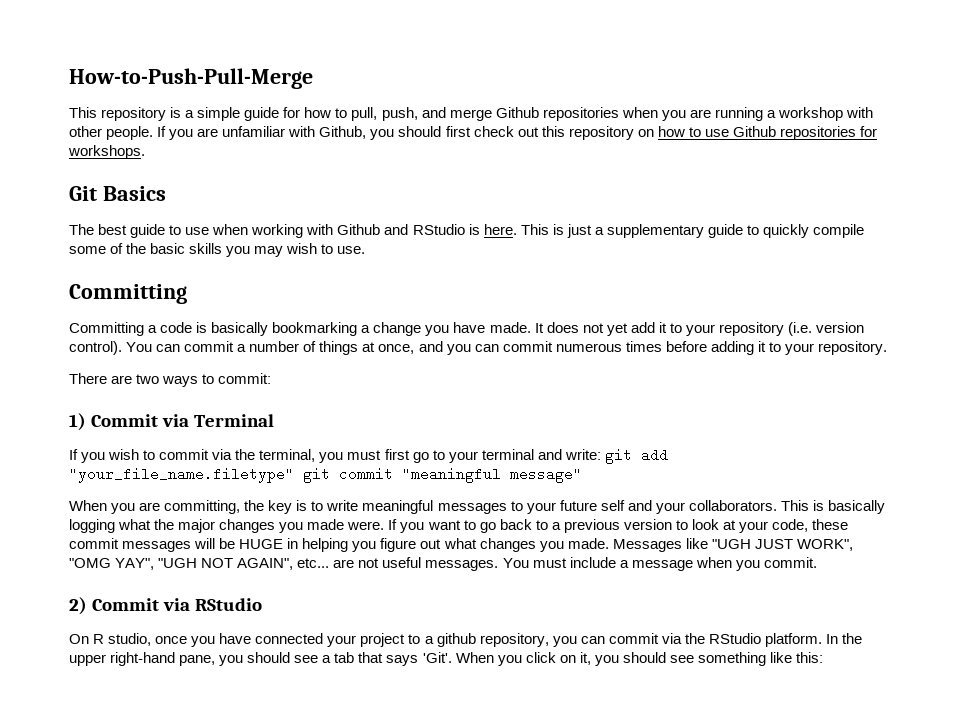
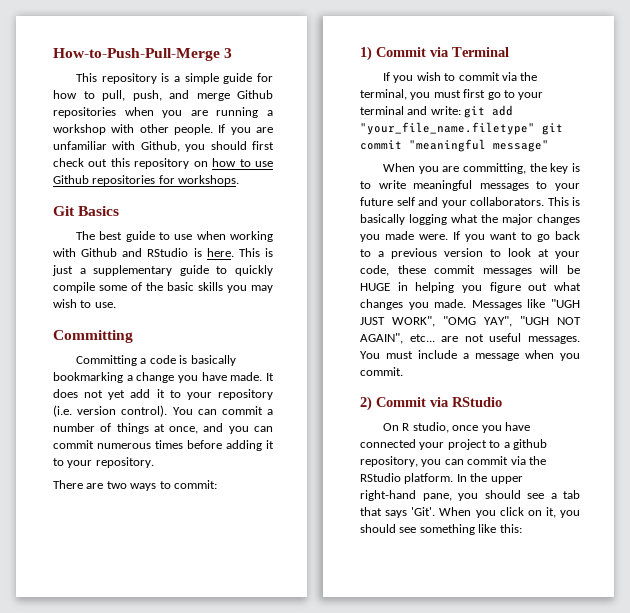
- How-to-Push-Pull-Merge
+ How-to-Push-Pull-Merge 3

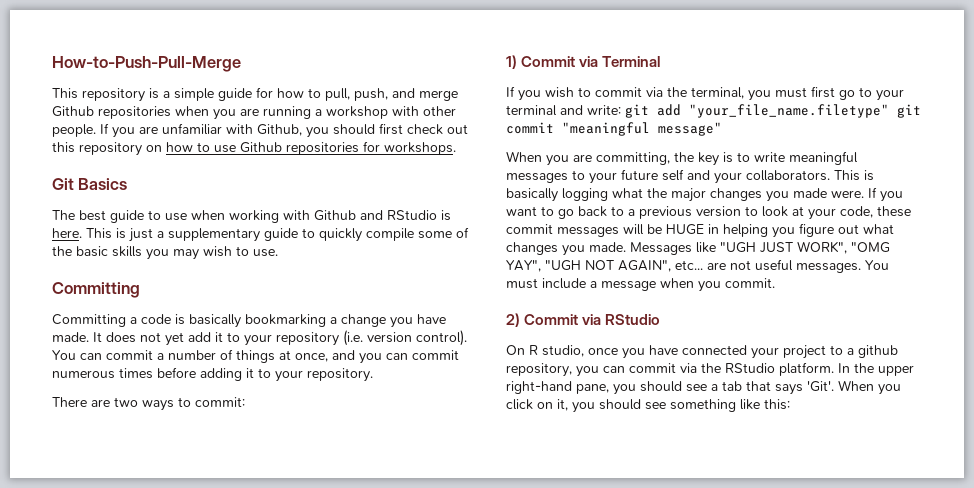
- How-to-Push-Pull-Merge 3
+ How-to-Push-Pull-Merge

